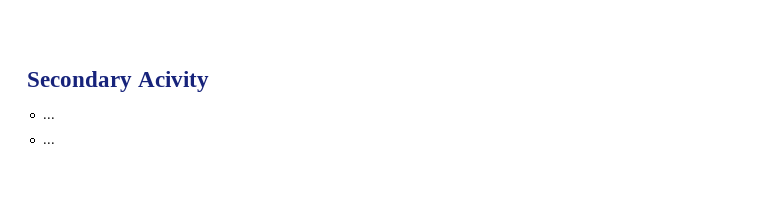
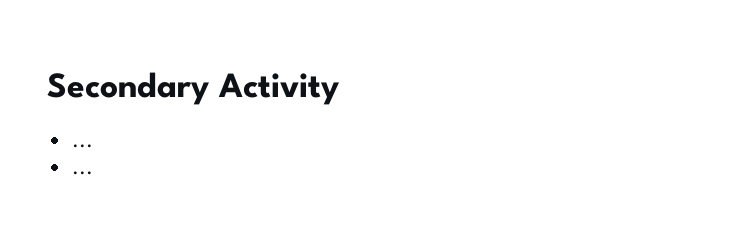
- Secondary Acivity
+ Secondary Activity

